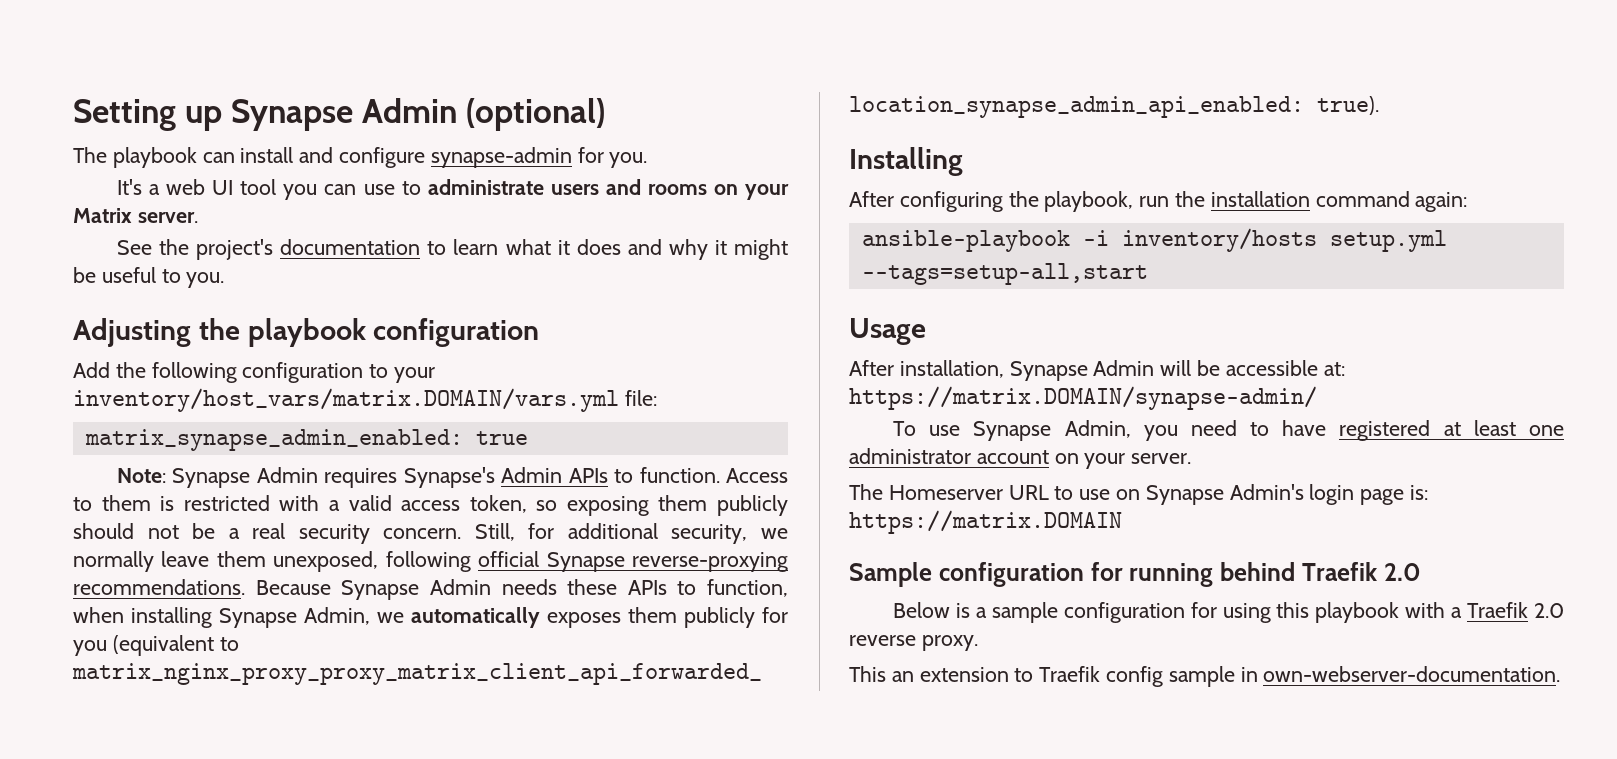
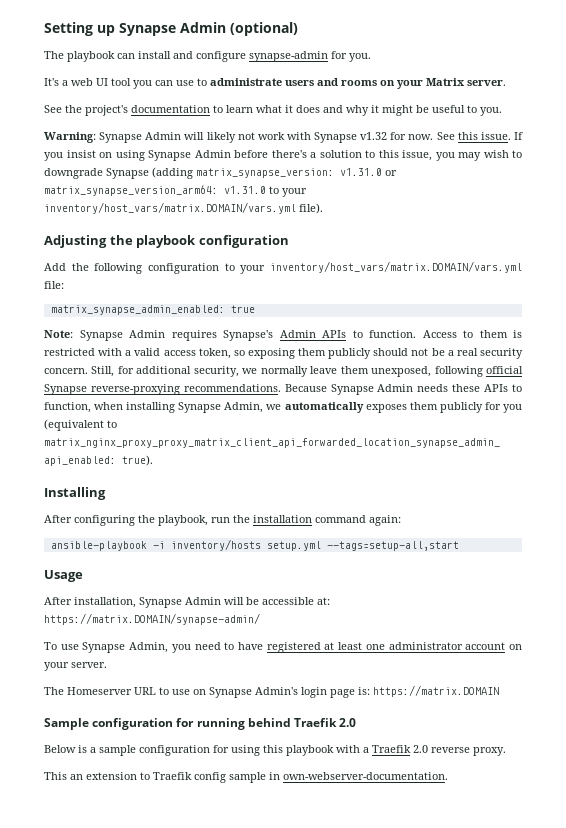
+ Warning: Synapse Admin will likely not work with Synapse v1.32 for now. See this issue. If you insist on using Synapse Admin before there's a solution to this issue, you may wish to downgrade Synapse (adding matrix_synapse_version: v1.31.0 or matrix_synapse_version_arm64: v1.31.0 to your inventory/host_vars/matrix.DOMAIN/vars.yml file).

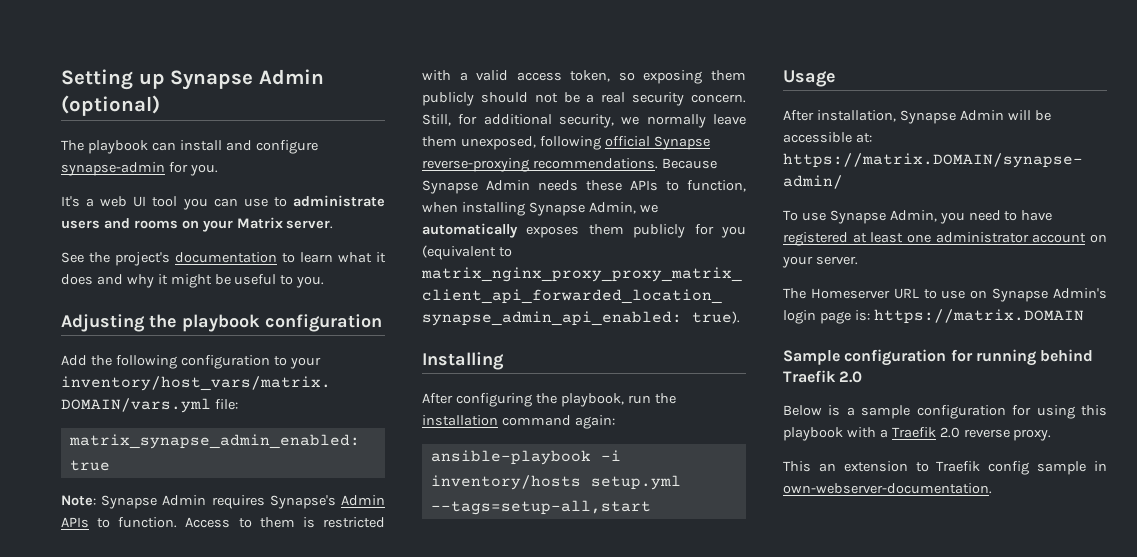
- Warning: Synapse Admin will likely not work with Synapse v1.32 for now. See this issue. If you insist on using Synapse Admin before there's a solution to this issue, you may wish to downgrade Synapse (adding matrix_synapse_version: v1.31.0 or matrix_synapse_version_arm64: v1.31.0 to your inventory/host_vars/matrix.DOMAIN/vars.yml file).

